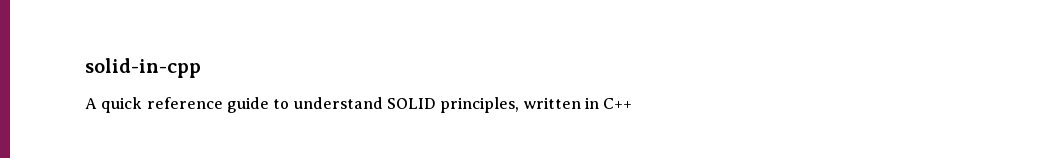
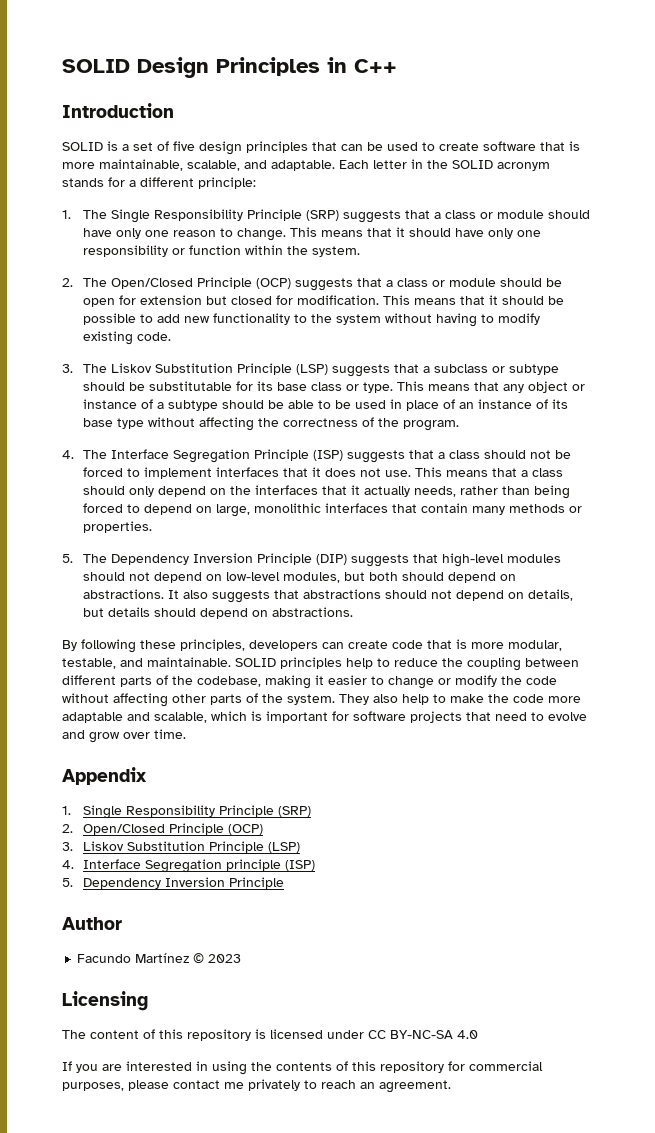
- solid-in-cpp
- A quick reference guide to understand SOLID principles, written in C++
+ SOLID Design Principles in C++
+ Introduction
+ SOLID is a set of five design principles that can be used to create software that is more maintainable, scalable, and adaptable. Each letter in the SOLID acronym stands for a different principle:
+ 1. The Single Responsibility Principle (SRP) suggests that a class or module should have only one reason to change. This means that it should have only one responsibility or function within the system.
+ 2. The Open/Closed Principle (OCP) suggests that a class or module should be open for extension but closed for modification. This means that it should be possible to add new functionality to the system without having to modify existing code.
+ 3. The Liskov Substitution Principle (LSP) suggests that a subclass or subtype should be substitutable for its base class or type. This means that any object or instance of a subtype should be able to be used in place of an instance of its base type without affecting the correctness of the program.
+ 4. The Interface Segregation Principle (ISP) suggests that a class should not be forced to implement interfaces that it does not use. This means that a class should only depend on the interfaces that it actually needs, rather than being forced to depend on large, monolithic interfaces that contain many methods or properties.
+ 5. The Dependency Inversion Principle (DIP) suggests that high-level modules should not depend on low-level modules, but both should depend on abstractions. It also suggests that abstractions should not depend on details, but details should depend on abstractions.
+ By following these principles, developers can create code that is more modular, testable, and maintainable. SOLID principles help to reduce the coupling between different parts of the codebase, making it easier to change or modify the code without affecting other parts of the system. They also help to make the code more adaptable and scalable, which is important for software projects that need to evolve and grow over time.
+ Appendix
+ 1. Single Responsibility Principle (SRP)
+ 2. Open/Closed Principle (OCP)
+ 3. Liskov Substitution Principle (LSP)
+ 4. Interface Segregation principle (ISP)
+ 5. Dependency Inversion Principle
+ Author
+ Facundo Martínez © 2023
+ Licensing
+ The content of this repository is licensed under CC BY-NC-SA 4.0
+ If you are interested in using the contents of this repository for commercial purposes, please contact me privately to reach an agreement.

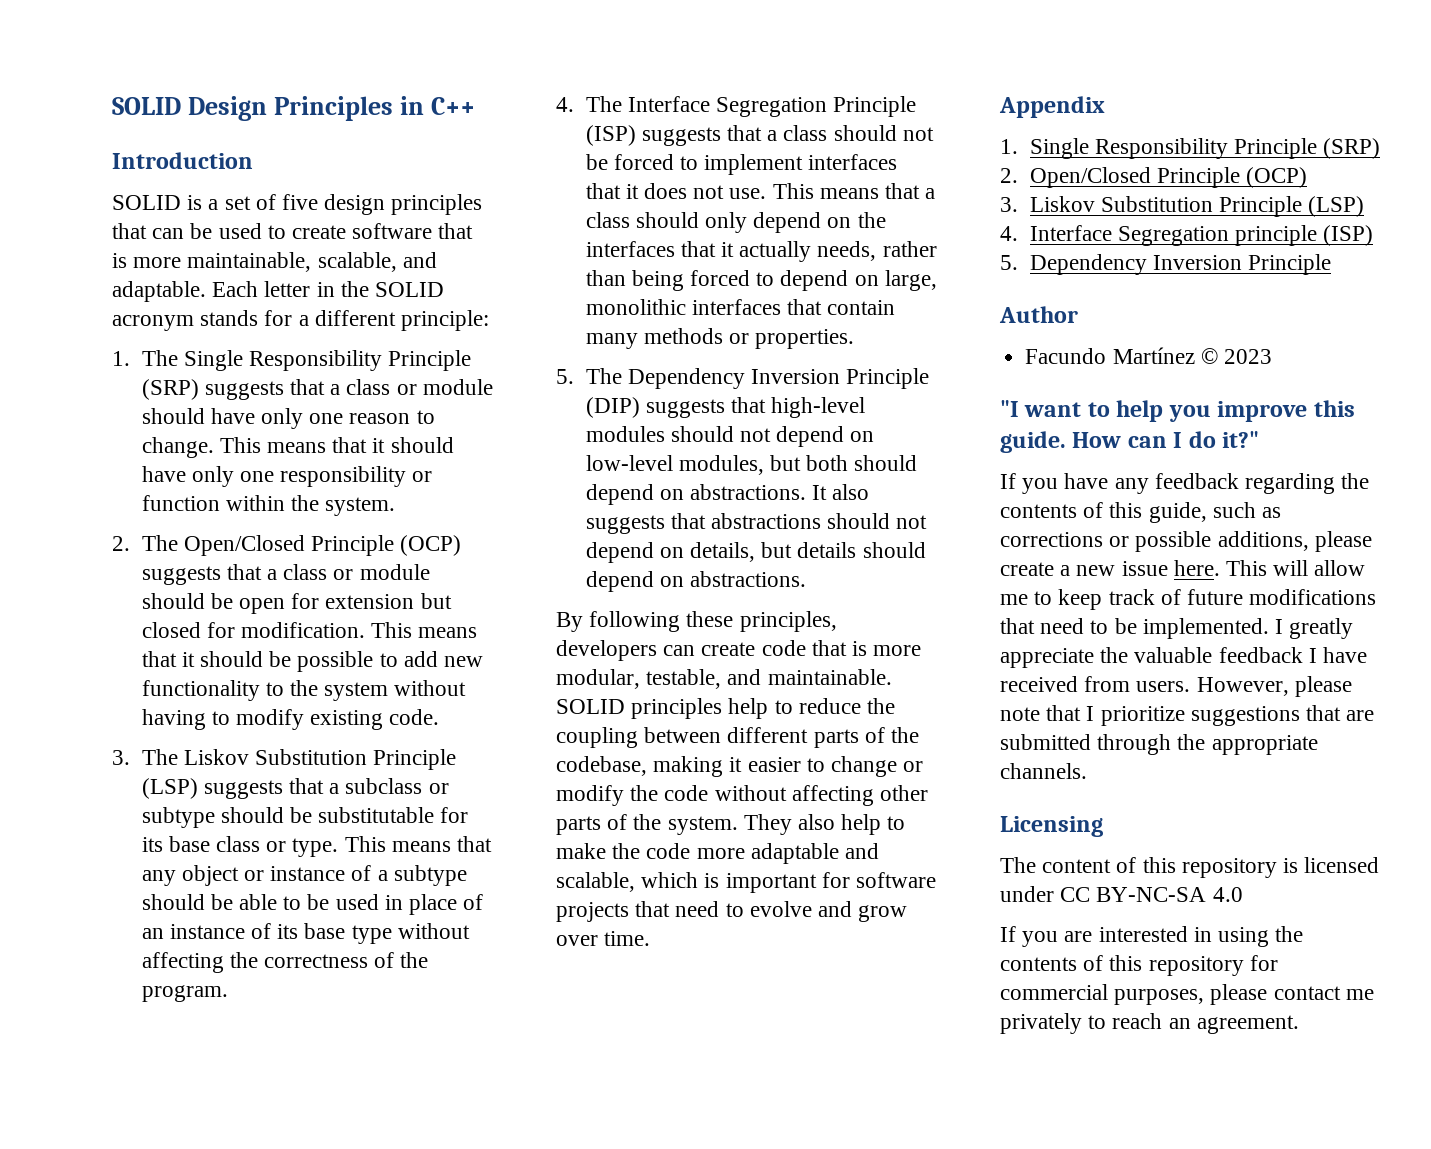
+ "I want to help you improve this guide. How can I do it?"
+ If you have any feedback regarding the contents of this guide, such as corrections or possible additions, please create a new issue here. This will allow me to keep track of future modifications that need to be implemented. I greatly appreciate the valuable feedback I have received from users. However, please note that I prioritize suggestions that are submitted through the appropriate channels.

